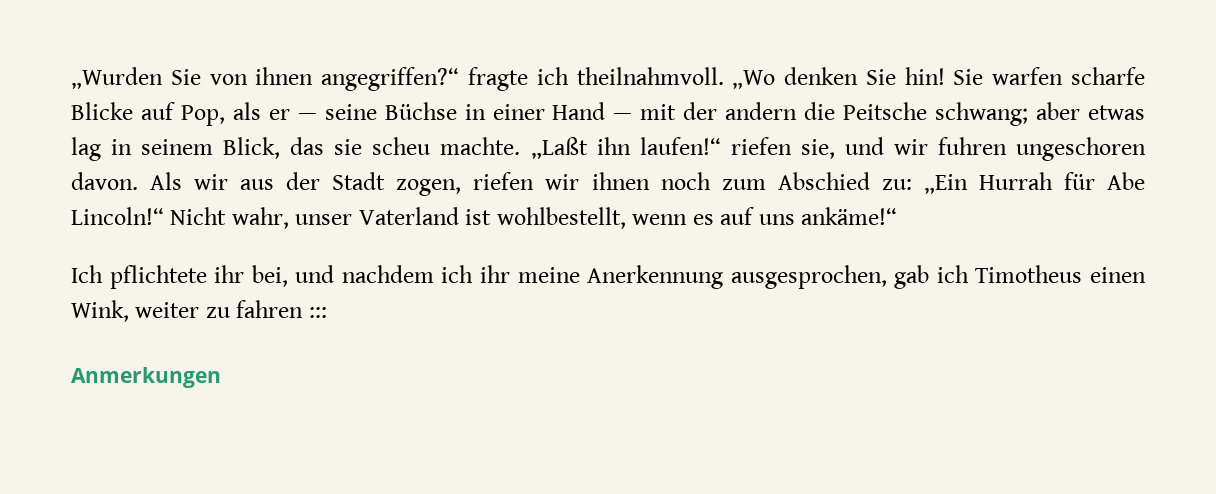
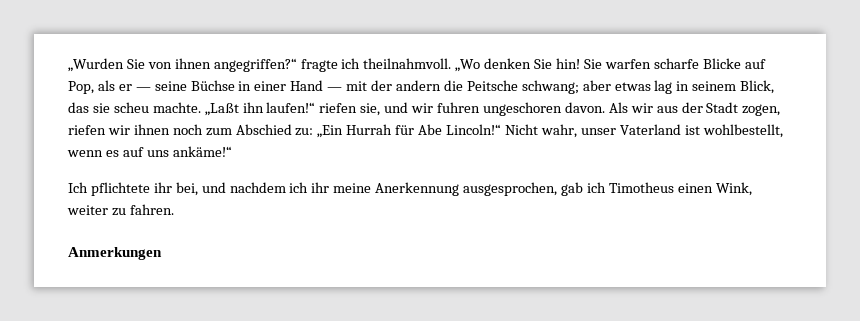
- Ich pflichtete ihr bei, und nachdem ich ihr meine Anerkennung ausgesprochen, gab ich Timotheus einen Wink, weiter zu fahren :::
+ Ich pflichtete ihr bei, und nachdem ich ihr meine Anerkennung ausgesprochen, gab ich Timotheus einen Wink, weiter zu fahren.

